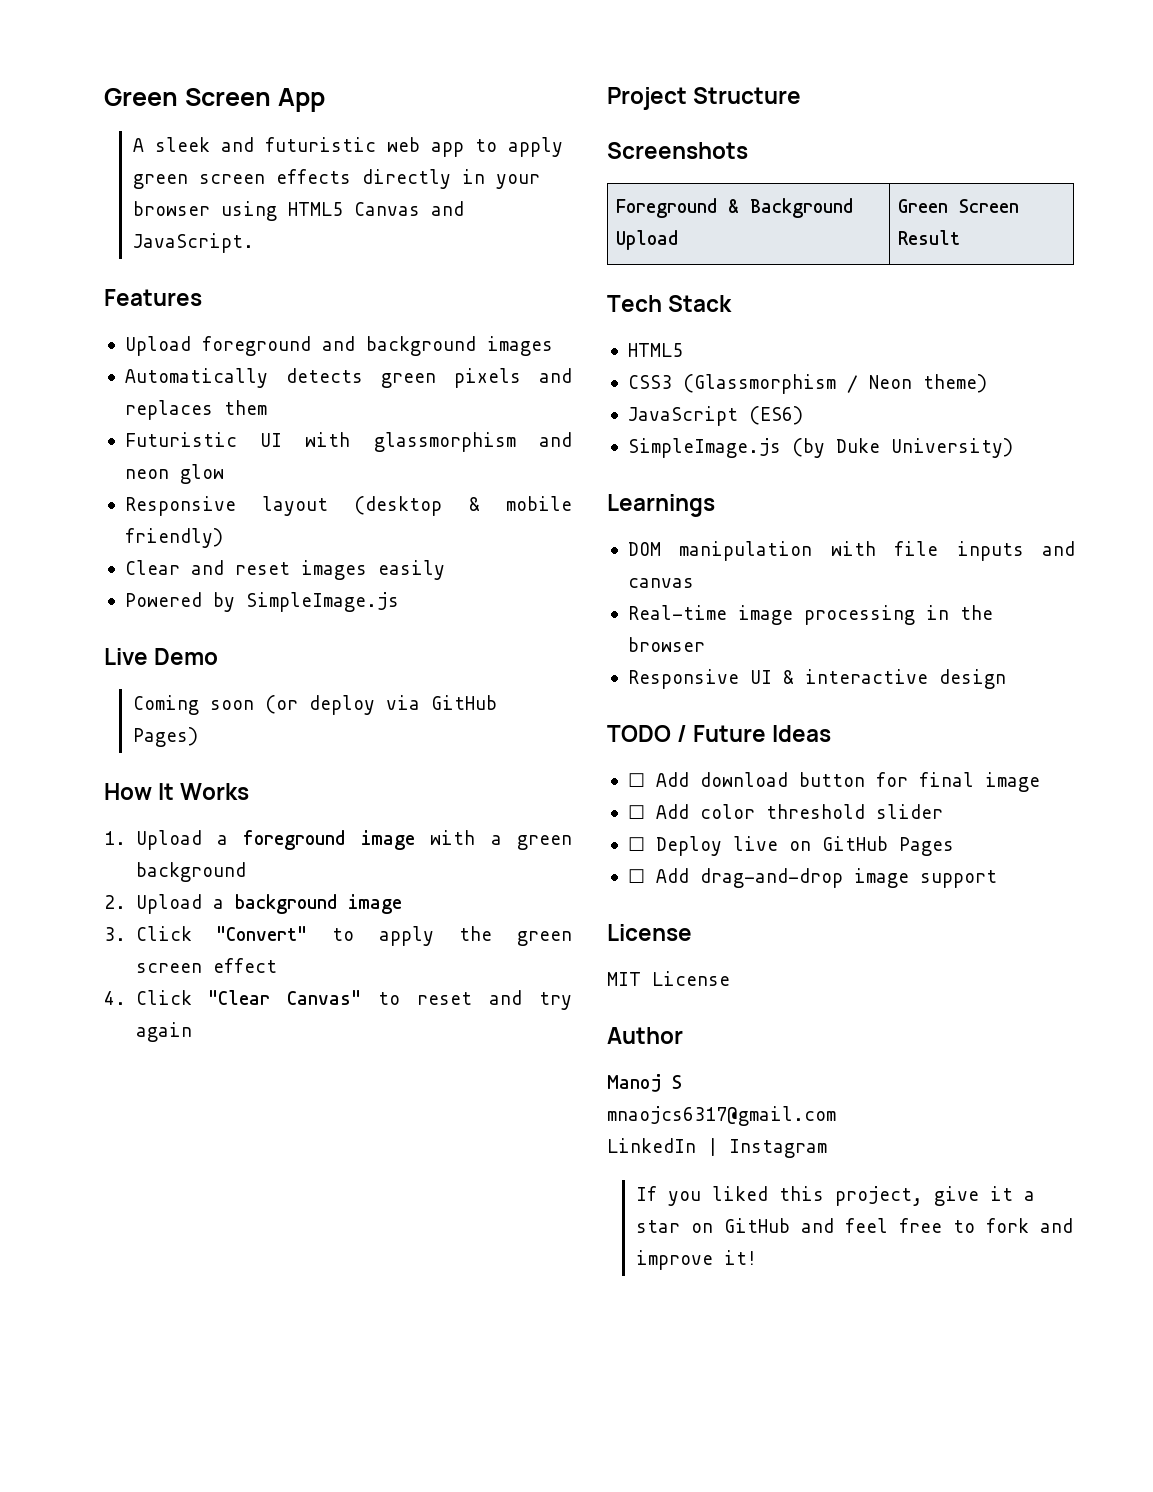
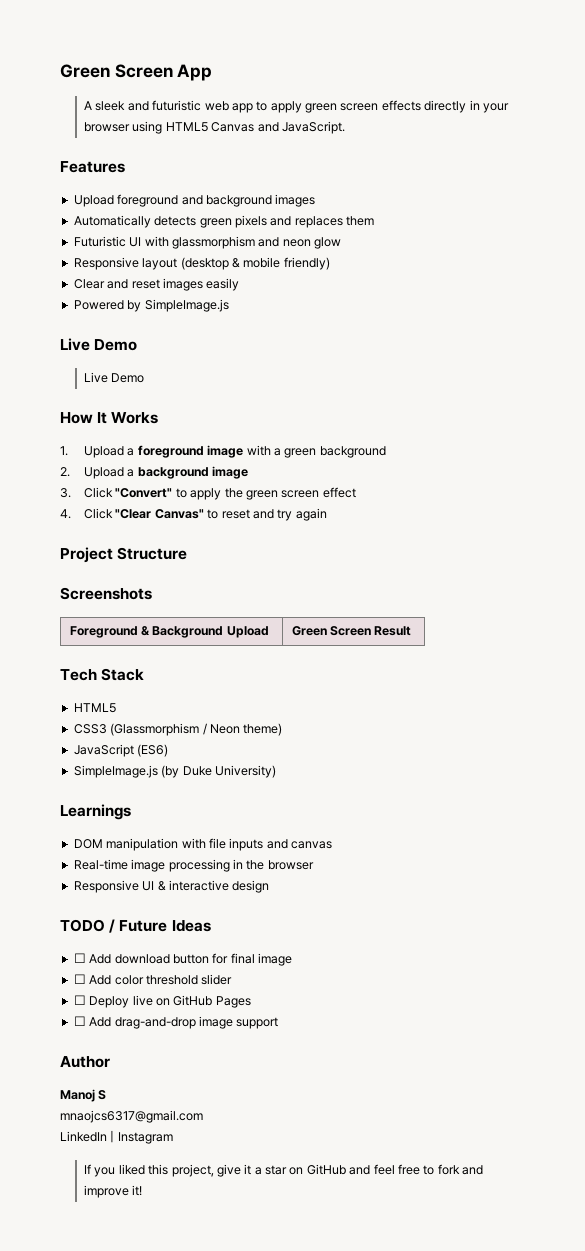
  Powered by SimpleImage.js
  Live Demo
- Coming soon (or deploy via GitHub Pages)
+ Live Demo
  ☐ Add drag-and-drop image support
- License
- MIT License

